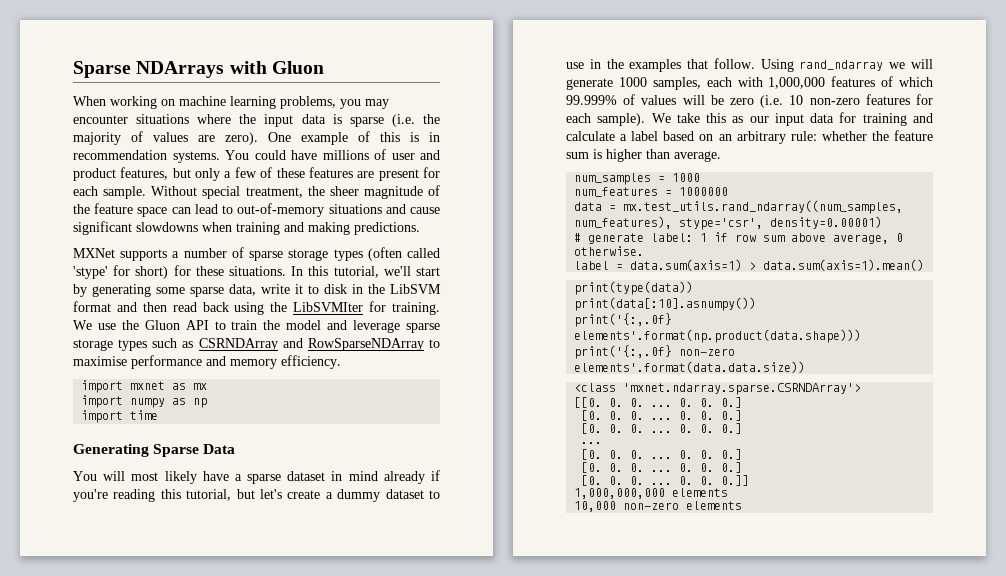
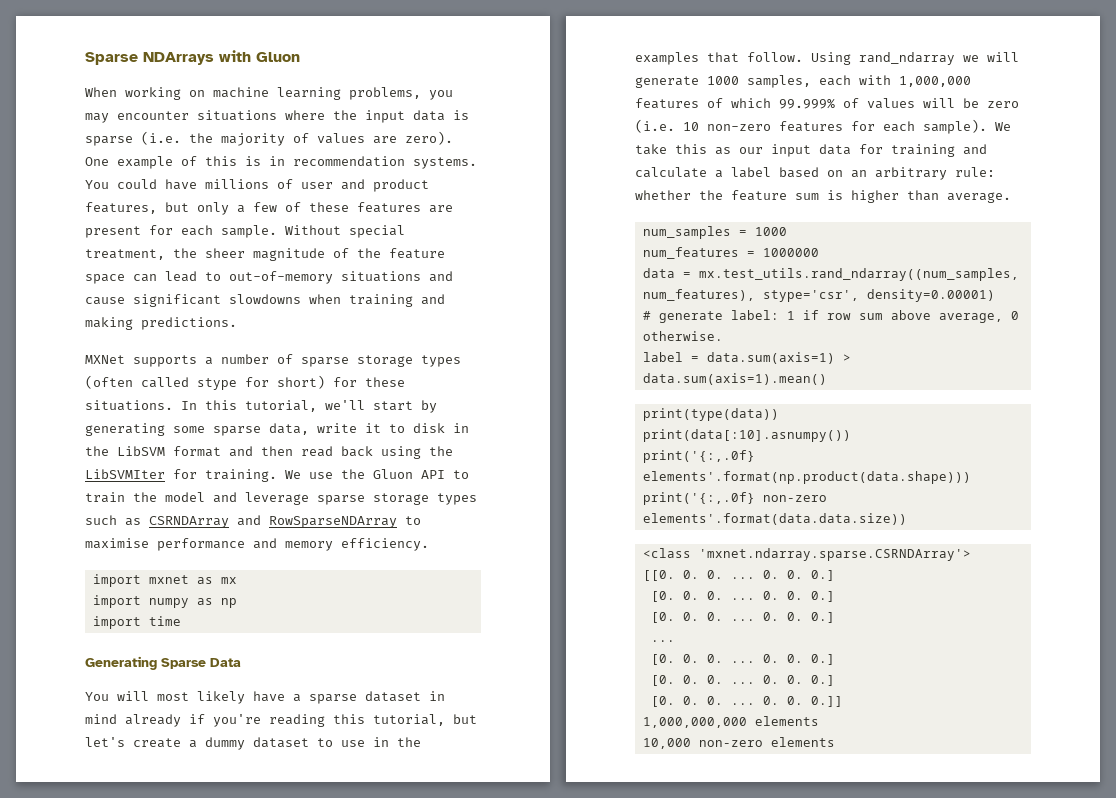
- MXNet supports a number of sparse storage types (often called 'stype' for short) for these situations.
+ MXNet supports a number of sparse storage types (often called stype for short) for these situations.

